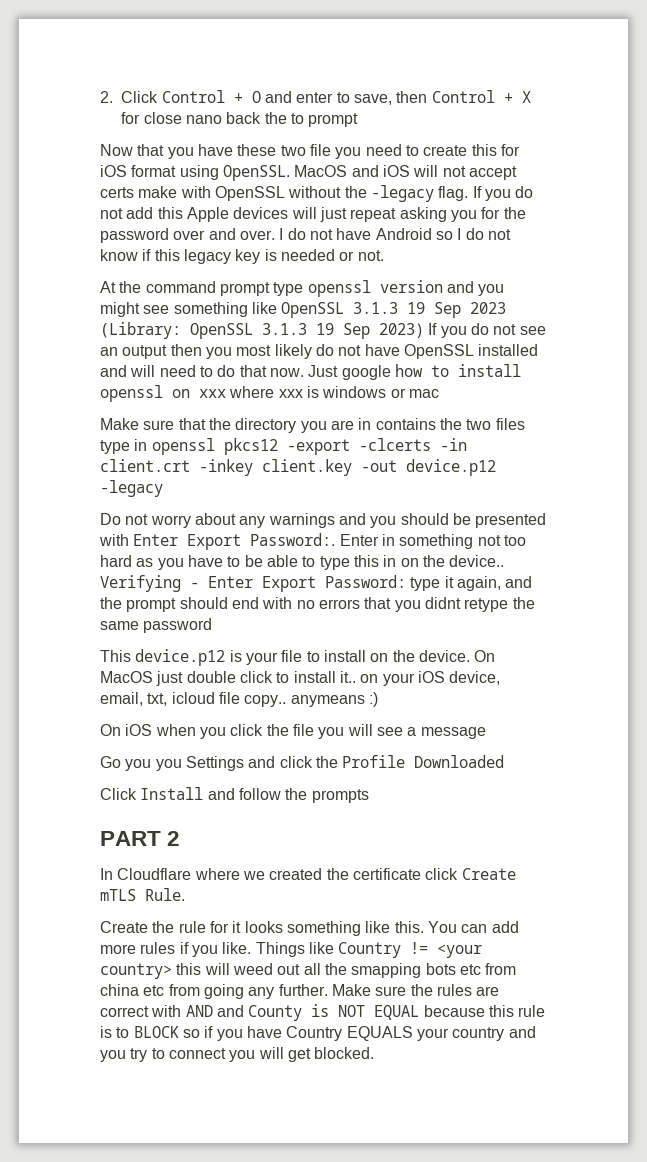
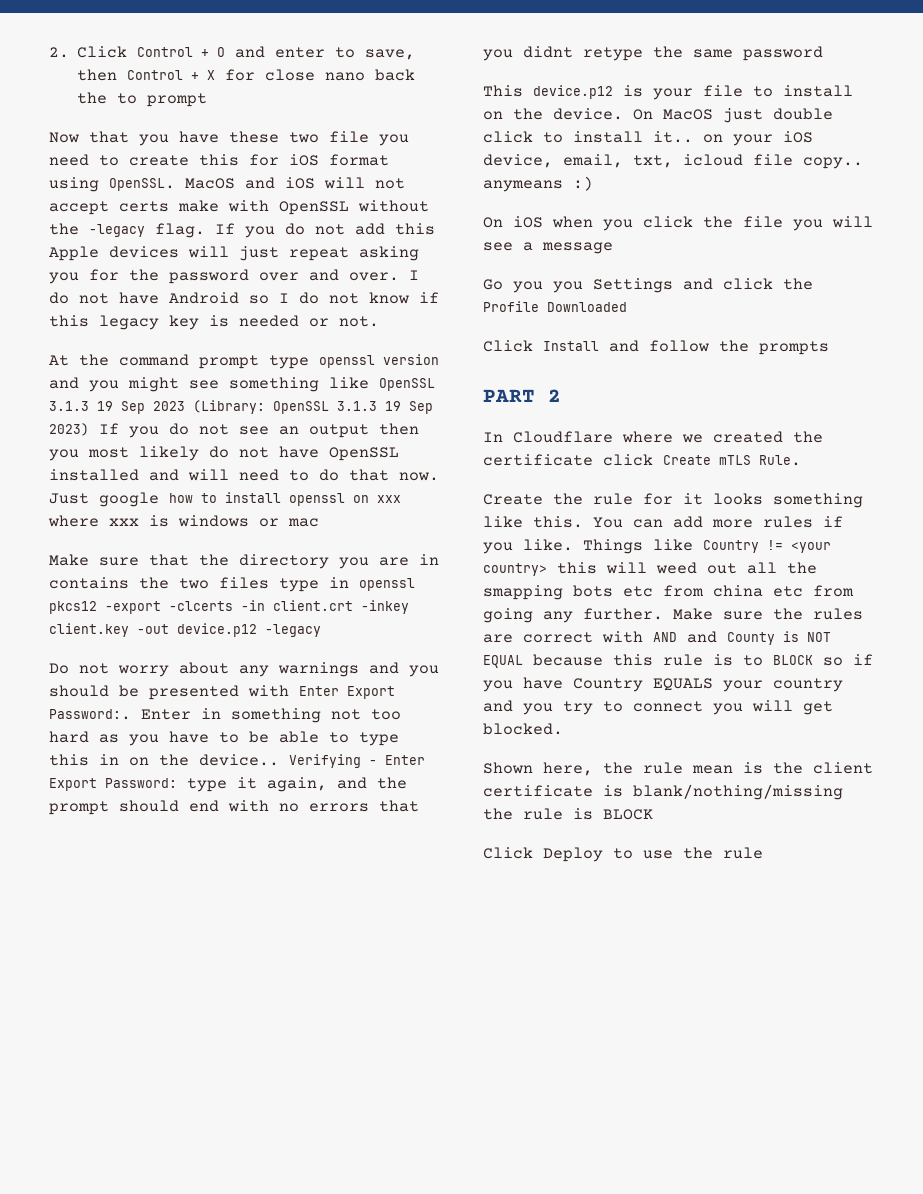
+ Shown here, the rule mean is the client certificate is blank/nothing/missing the rule is BLOCK
+ Click Deploy to use the rule

